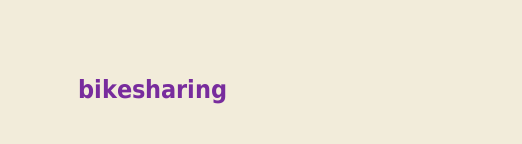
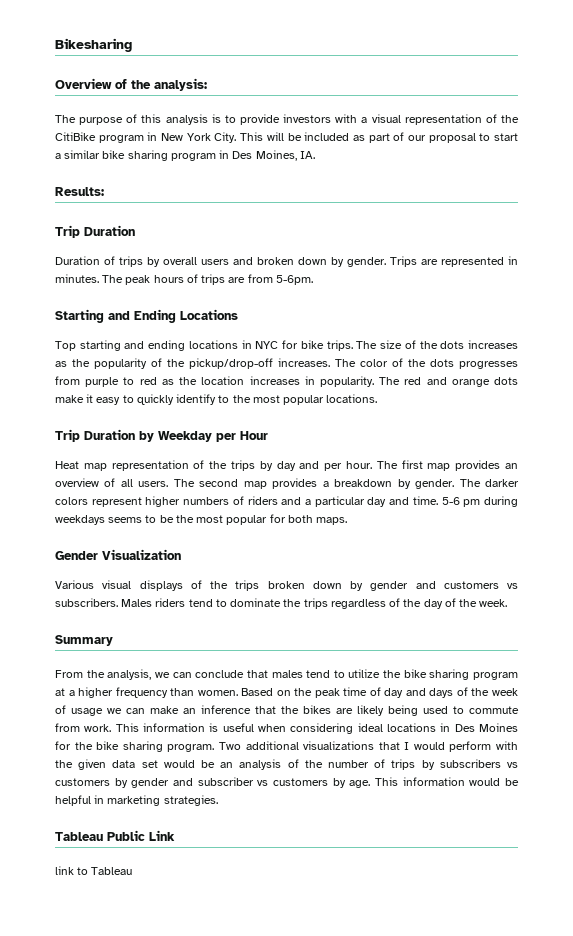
- bikesharing
+ Bikesharing
+ Overview of the analysis:
+ The purpose of this analysis is to provide investors with a visual representation of the CitiBike program in New York City. This will be included as part of our proposal to start a similar bike sharing program in Des Moines, IA.
+ Results:
+ Trip Duration
+ Duration of trips by overall users and broken down by gender. Trips are represented in minutes. The peak hours of trips are from 5-6pm.
+ Starting and Ending Locations
+ Top starting and ending locations in NYC for bike trips. The size of the dots increases as the popularity of the pickup/drop-off increases. The color of the dots progresses from purple to red as the location increases in popularity. The red and orange dots make it easy to quickly identify to the most popular locations.
+ Trip Duration by Weekday per Hour
+ Heat map representation of the trips by day and per hour. The first map provides an overview of all users. The second map provides a breakdown by gender. The darker colors represent higher numbers of riders and a particular day and time. 5-6 pm during weekdays seems to be the most popular for both maps.
+ Gender Visualization
+ Various visual displays of the trips broken down by gender and customers vs subscribers. Males riders tend to dominate the trips regardless of the day of the week.
+ Summary
+ From the analysis, we can conclude that males tend to utilize the bike sharing program at a higher frequency than women. Based on the peak time of day and days of the week of usage we can make an inference that the bikes are likely being used to commute from work. This information is useful when considering ideal locations in Des Moines for the bike sharing program. Two additional visualizations that I would perform with the given data set would be an analysis of the number of trips by subscribers vs customers by gender and subscriber vs customers by age. This information would be helpful in marketing strategies.
+ Tableau Public Link
+ link to Tableau

